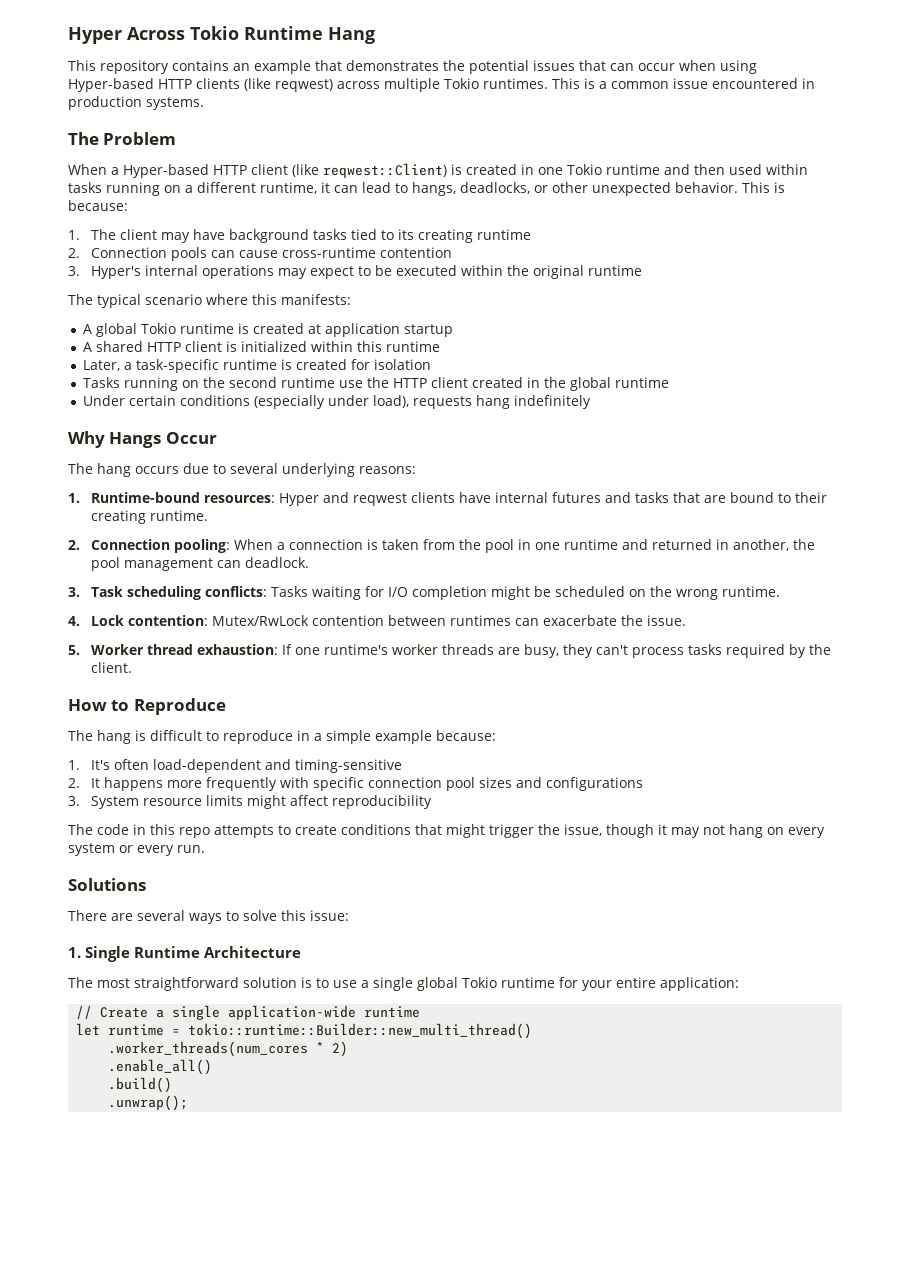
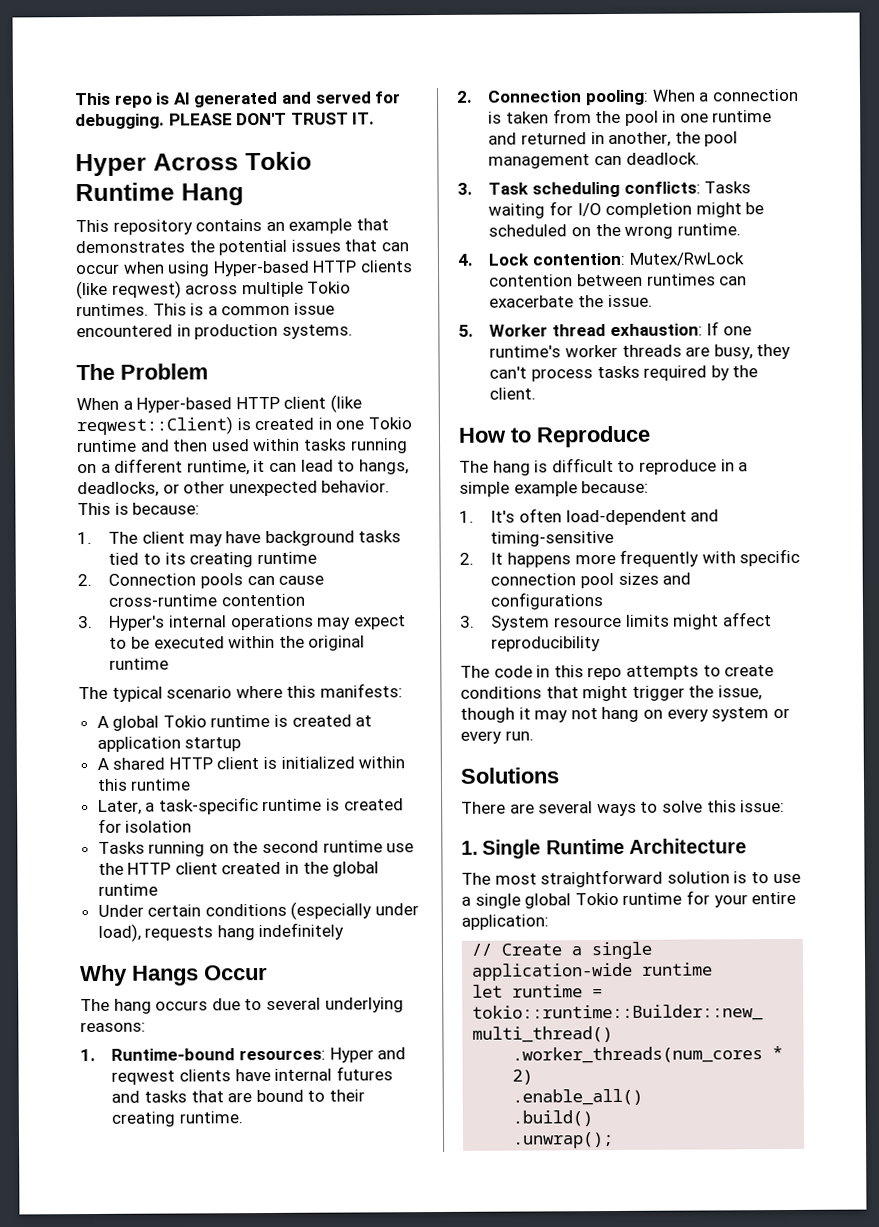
+ This repo is AI generated and served for debugging. PLEASE DON'T TRUST IT.

